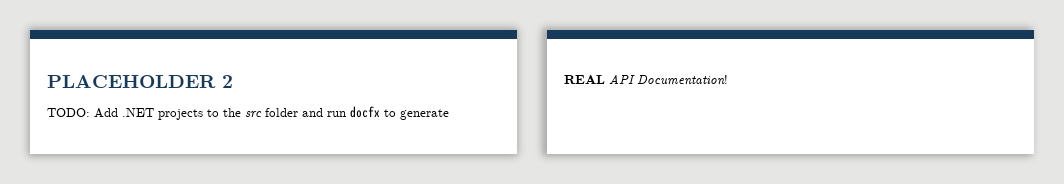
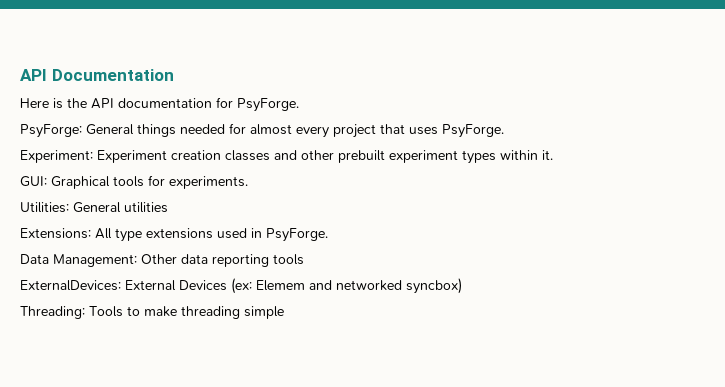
- PLACEHOLDER 2
- TODO: Add .NET projects to the src folder and run docfx to generate REAL API Documentation!
+ API Documentation
+ Here is the API documentation for PsyForge.
+ PsyForge: General things needed for almost every project that uses PsyForge.
+ Experiment: Experiment creation classes and other prebuilt experiment types within it.
+ GUI: Graphical tools for experiments.
+ Utilities: General utilities
+ Extensions: All type extensions used in PsyForge.
+ Data Management: Other data reporting tools
+ ExternalDevices: External Devices (ex: Elemem and networked syncbox)
+ Threading: Tools to make threading simple

